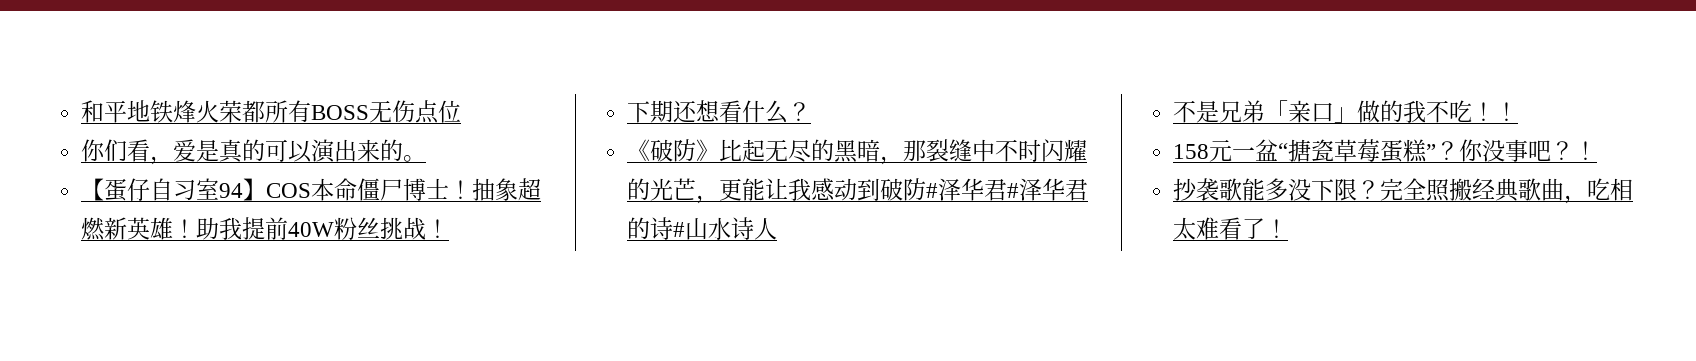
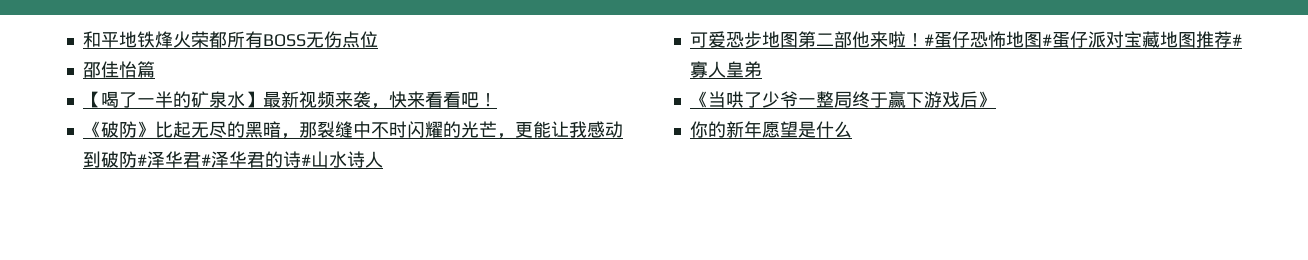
- 你们看，爱是真的可以演出来的。
- 【蛋仔自习室94】COS本命僵尸博士！抽象超燃新英雄！助我提前40W粉丝挑战！
- 下期还想看什么？
+ 邵佳怡篇
+ 【喝了一半的矿泉水】最新视频来袭，快来看看吧！
- 不是兄弟「亲口」做的我不吃！！
- 158元一盆“搪瓷草莓蛋糕”？你没事吧？！
- 抄袭歌能多没下限？完全照搬经典歌曲，吃相太难看了！
+ 可爱恐步地图第二部他来啦！#蛋仔恐怖地图#蛋仔派对宝藏地图推荐#寡人皇弟
+ 《当哄了少爷一整局终于赢下游戏后》
+ 你的新年愿望是什么

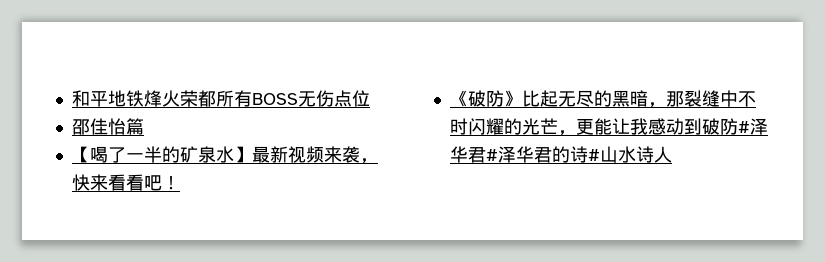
- 可爱恐步地图第二部他来啦！#蛋仔恐怖地图#蛋仔派对宝藏地图推荐#寡人皇弟
- 《当哄了少爷一整局终于赢下游戏后》
- 你的新年愿望是什么

